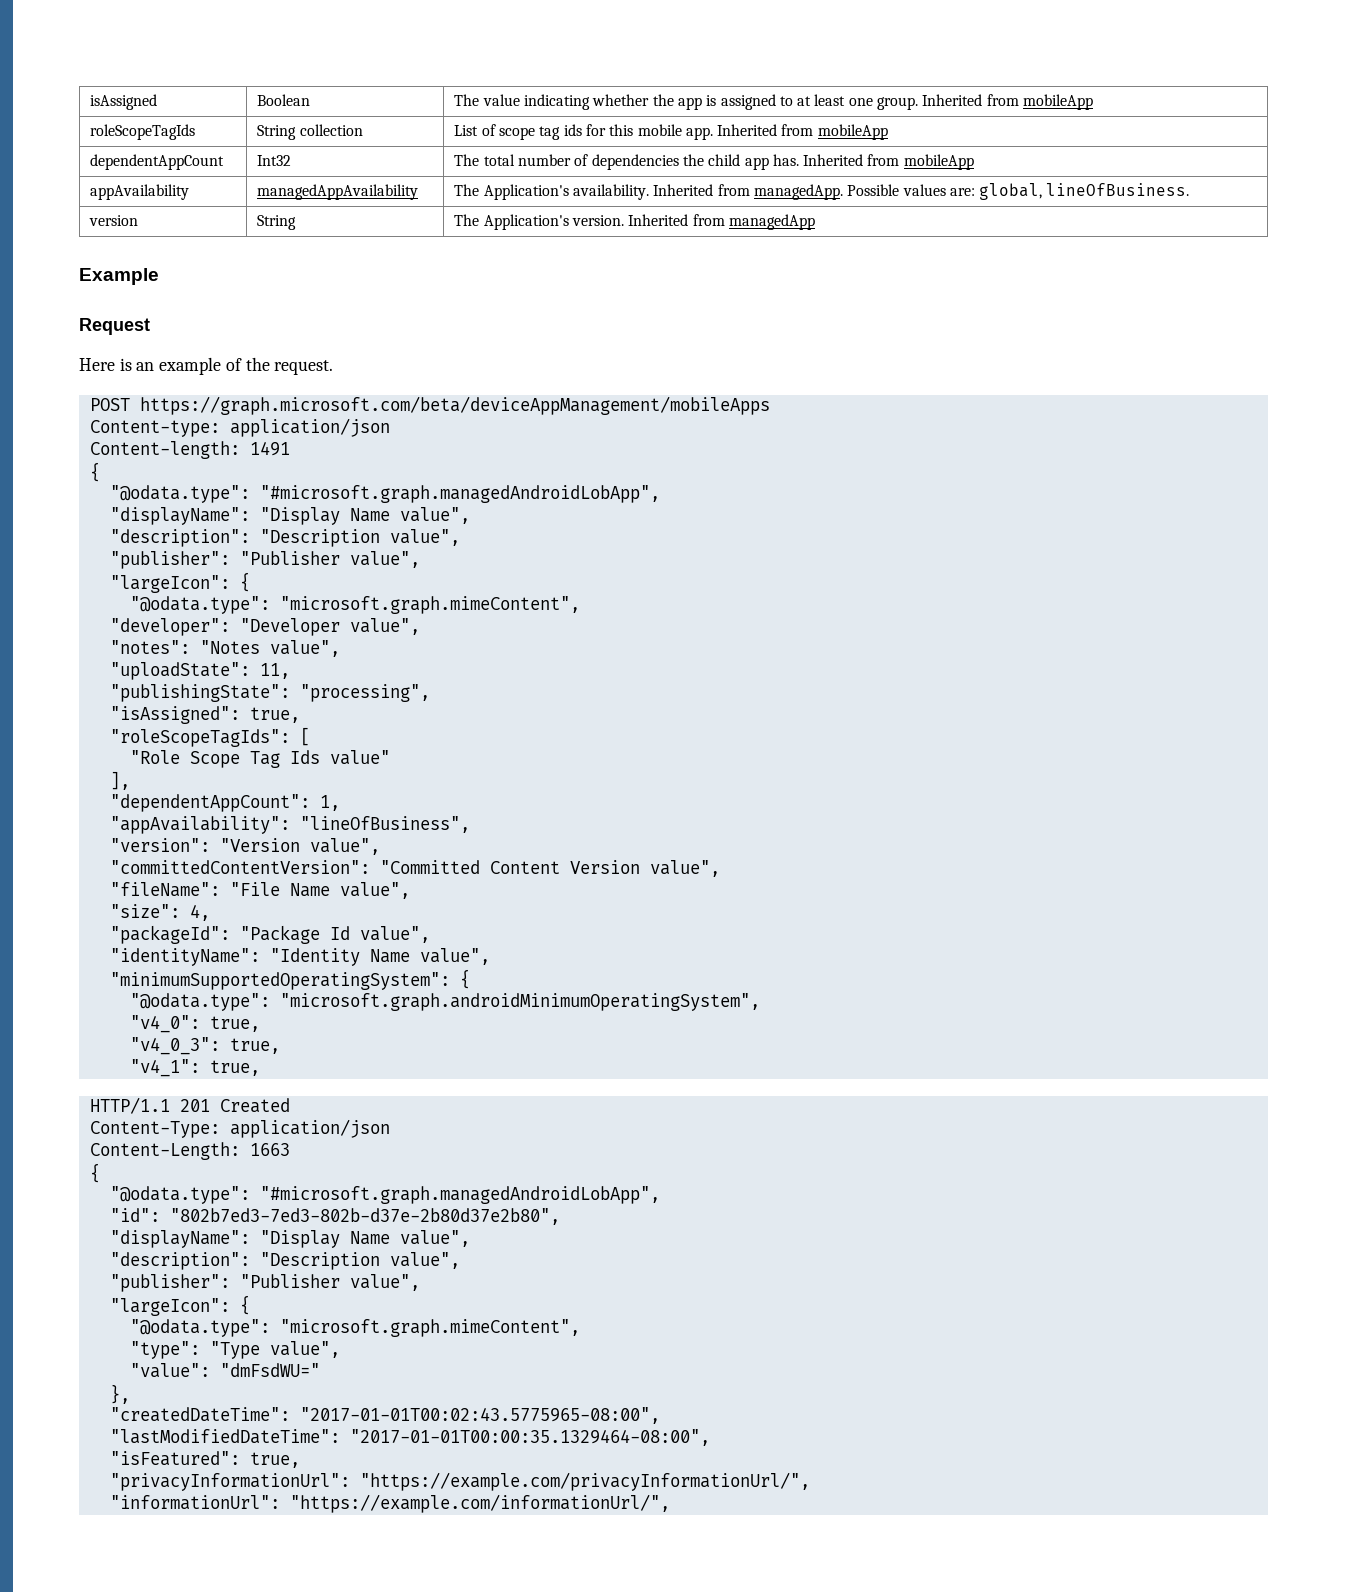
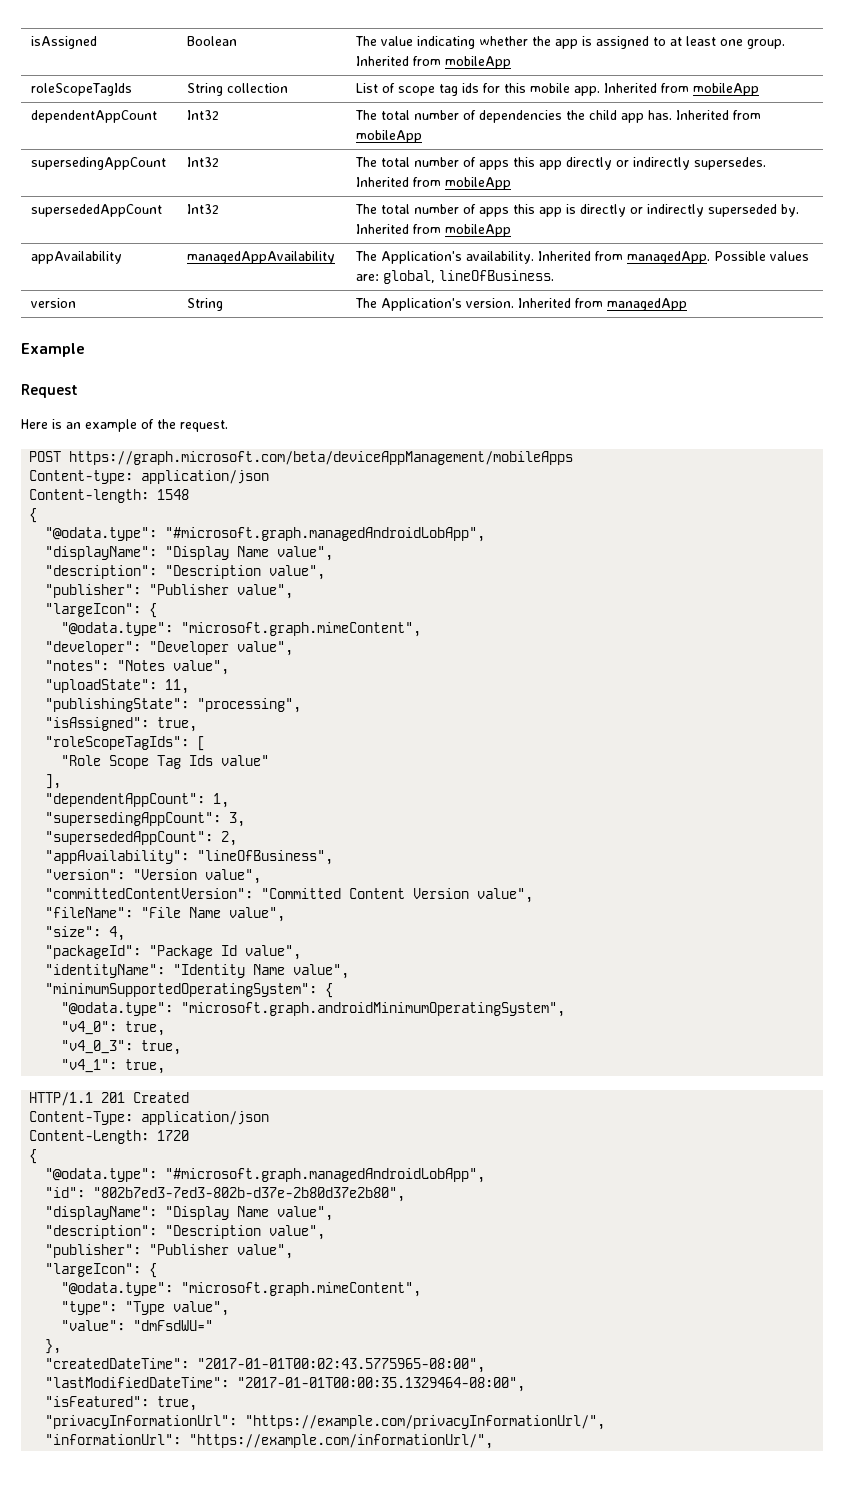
+ supersedingAppCount | Int32 | The total number of apps this app directly or indirectly supersedes. Inherited from mobileApp
+ supersededAppCount | Int32 | The total number of apps this app is directly or indirectly superseded by. Inherited from mobileApp
- Content-length: 1491
+ Content-length: 1548
+ "supersedingAppCount": 3,
+ "supersededAppCount": 2,
- Content-Length: 1663
+ Content-Length: 1720

